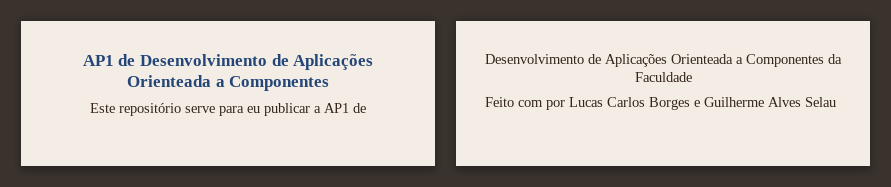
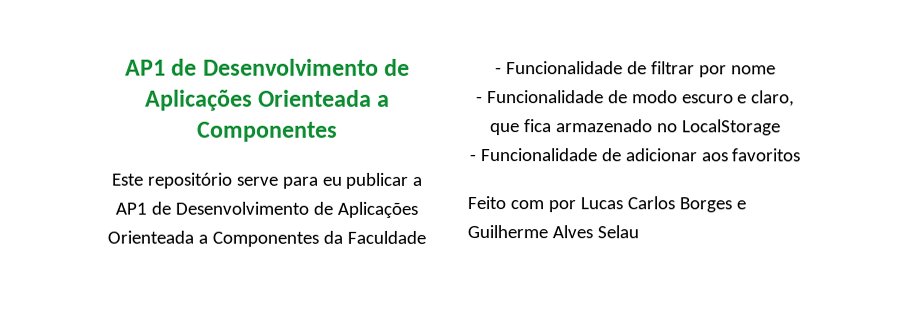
+ - Funcionalidade de filtrar por nome
+ - Funcionalidade de modo escuro e claro, que fica armazenado no LocalStorage
+ - Funcionalidade de adicionar aos favoritos

